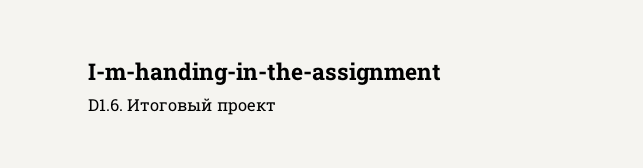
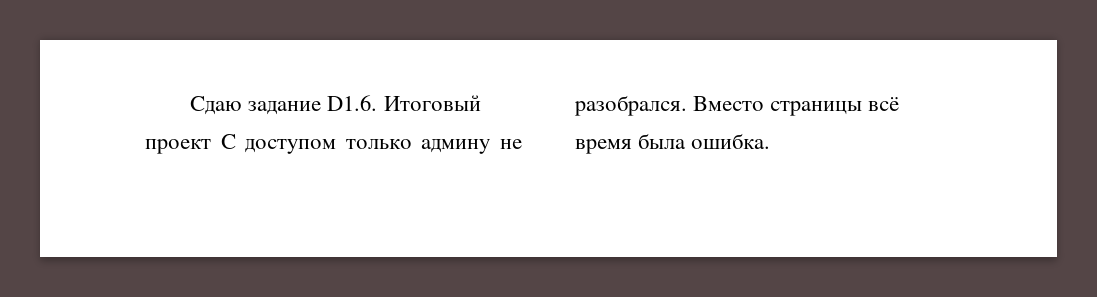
- I-m-handing-in-the-assignment
- D1.6. Итоговый проект
+ Сдаю задание D1.6. Итоговый проект С доступом только админу не разобрался. Вместо страницы всё время была ошибка.

